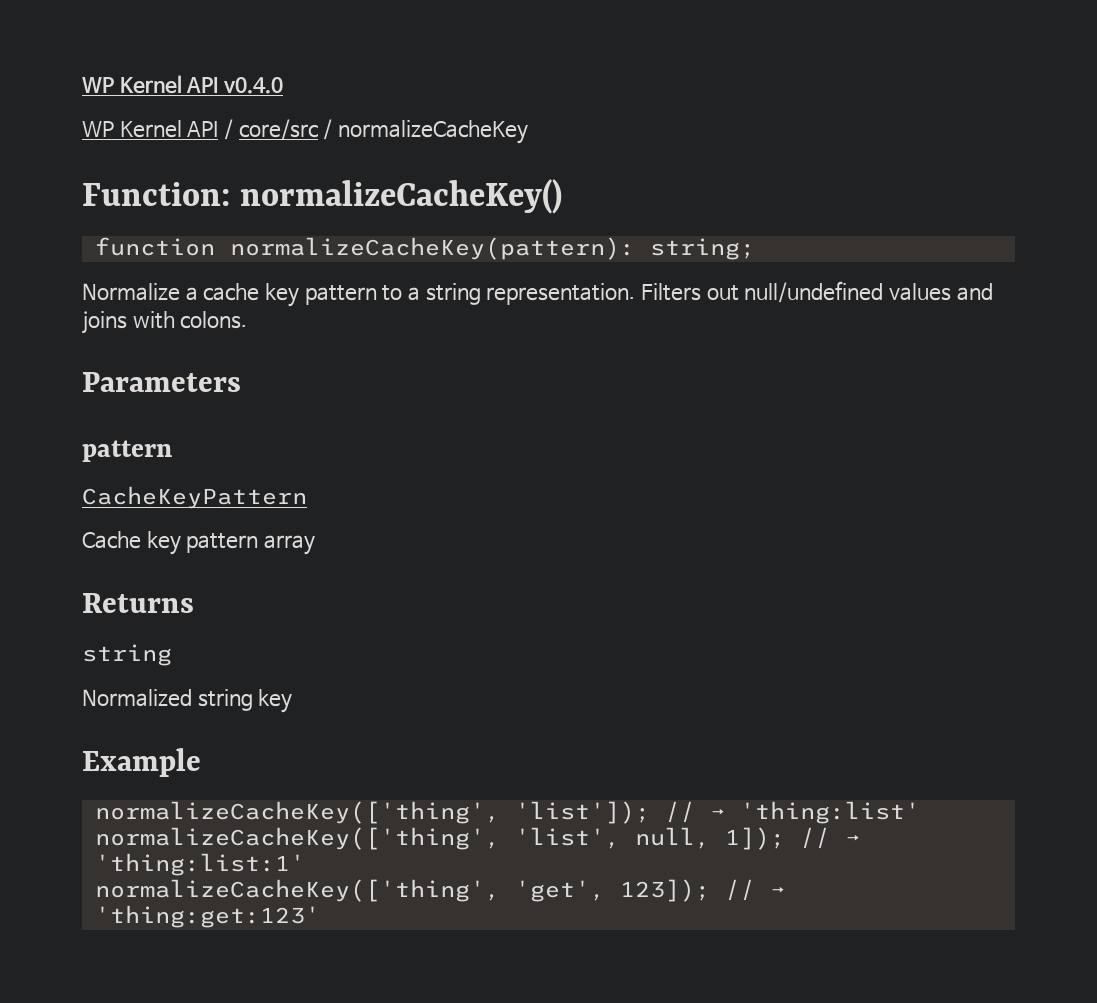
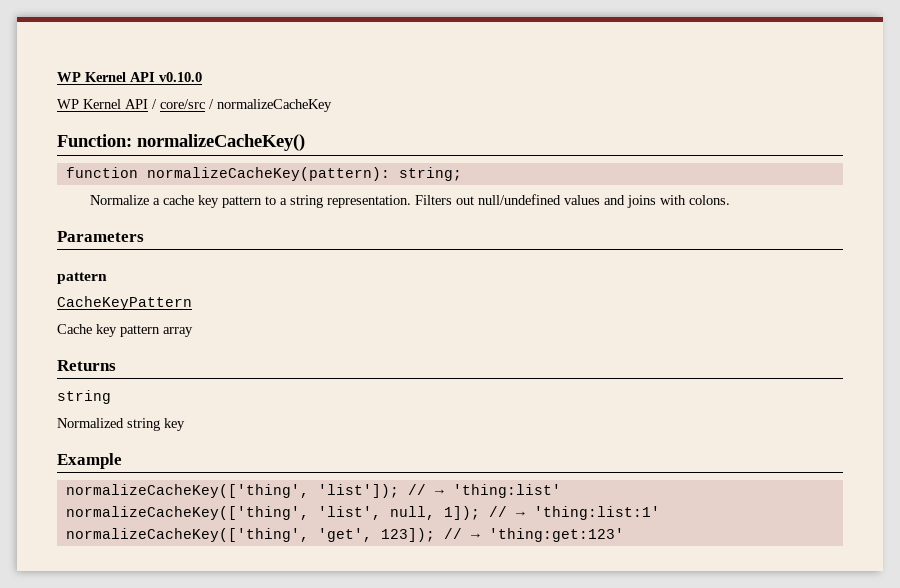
- WP Kernel API v0.4.0
+ WP Kernel API v0.10.0

